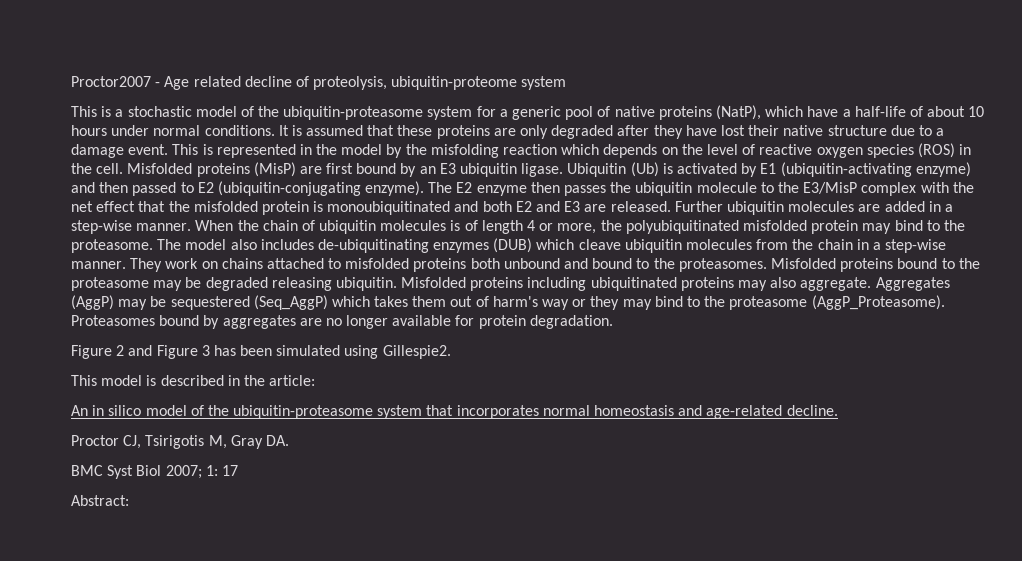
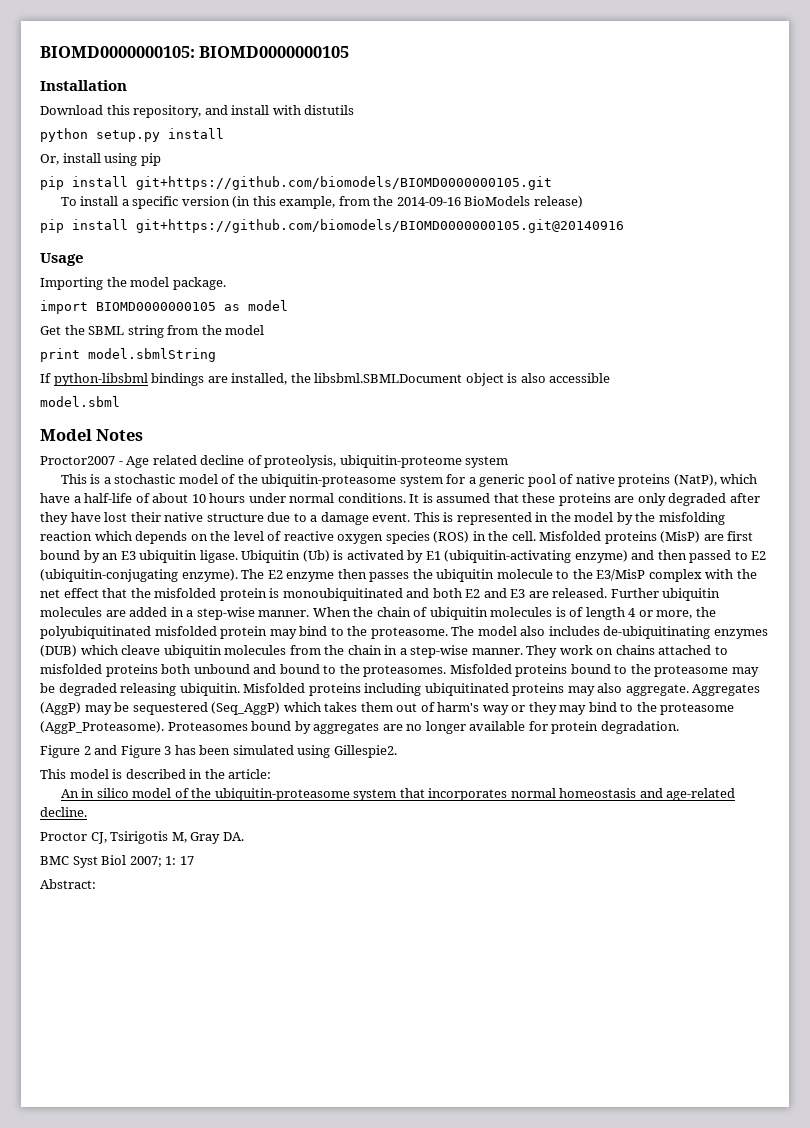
+ BIOMD0000000105: BIOMD0000000105
+ Installation
+ Download this repository, and install with distutils
+ python setup.py install
+ Or, install using pip
+ pip install git+https://github.com/biomodels/BIOMD0000000105.git
+ To install a specific version (in this example, from the 2014-09-16 BioModels release)
+ pip install git+https://github.com/biomodels/BIOMD0000000105.git@20140916
+ Usage
+ Importing the model package.
+ import BIOMD0000000105 as model
+ Get the SBML string from the model
+ print model.sbmlString
+ If python-libsbml bindings are installed, the libsbml.SBMLDocument object is also accessible
+ model.sbml
+ Model Notes

